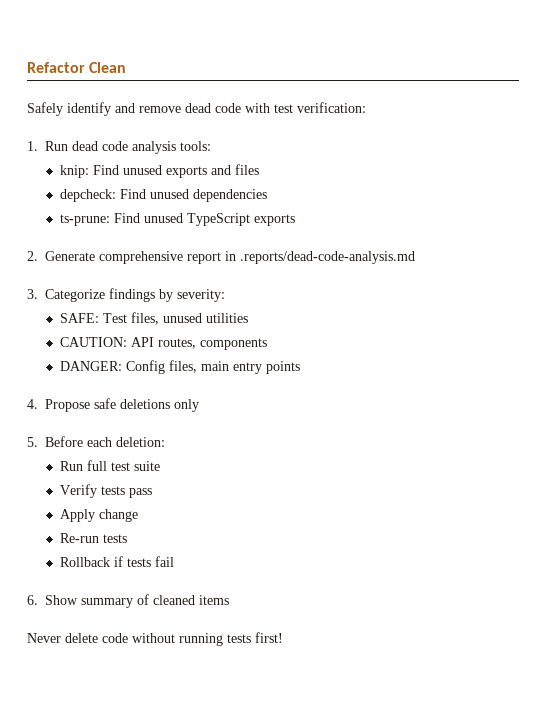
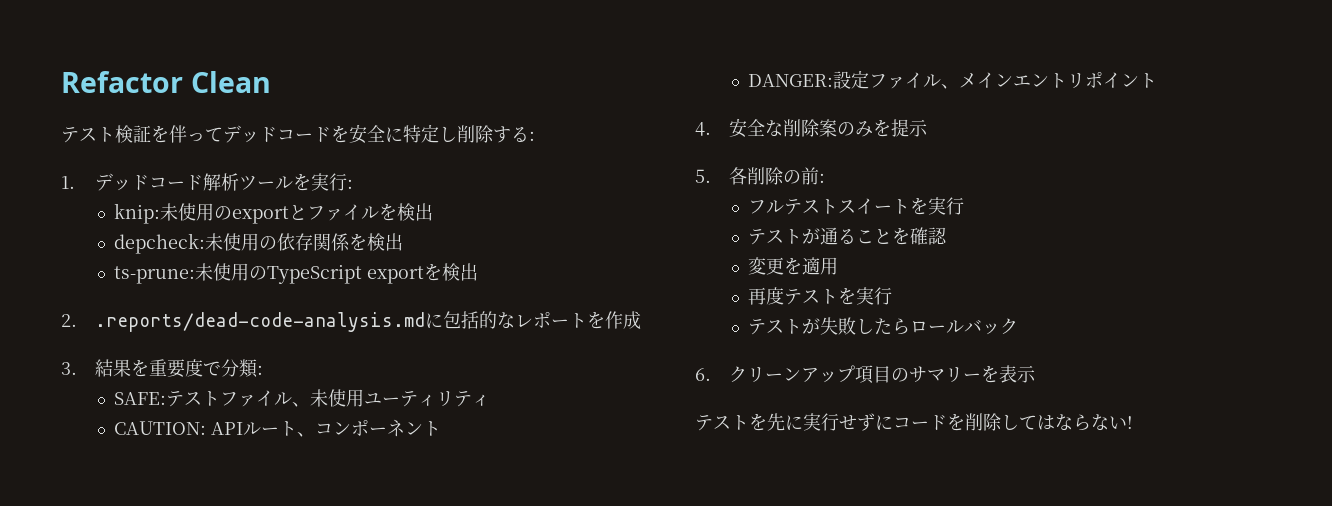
- Safely identify and remove dead code with test verification:
- 1. Run dead code analysis tools:
- knip: Find unused exports and files
- depcheck: Find unused dependencies
- ts-prune: Find unused TypeScript exports
- 2. Generate comprehensive report in .reports/dead-code-analysis.md
- 3. Categorize findings by severity:
- SAFE: Test files, unused utilities
- CAUTION: API routes, components
- DANGER: Config files, main entry points
- 4. Propose safe deletions only
- 5. Before each deletion:
- Run full test suite
- Verify tests pass
- Apply change
- Re-run tests
- Rollback if tests fail
- 6. Show summary of cleaned items
- Never delete code without running tests first!
+ テスト検証を伴ってデッドコードを安全に特定し削除する:
+ 1.デッドコード解析ツールを実行:
+ knip:未使用のexportとファイルを検出
+ depcheck:未使用の依存関係を検出
+ ts-prune:未使用のTypeScript exportを検出
+ 2. .reports/dead-code-analysis.mdに包括的なレポートを作成
+ 3.結果を重要度で分類:
+ SAFE:テストファイル、未使用ユーティリティ
+ CAUTION: APIルート、コンポーネント
+ DANGER:設定ファイル、メインエントリポイント
+ 4.安全な削除案のみを提示
+ 5.各削除の前:
+ フルテストスイートを実行
+ テストが通ることを確認
+ 変更を適用
+ 再度テストを実行
+ テストが失敗したらロールバック
+ 6.クリーンアップ項目のサマリーを表示
+ テストを先に実行せずにコードを削除してはならない!

